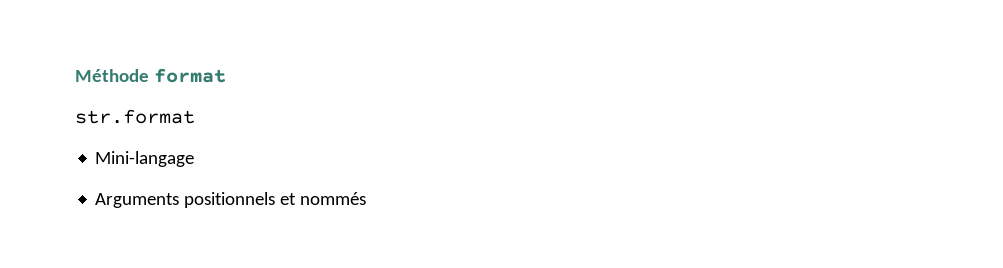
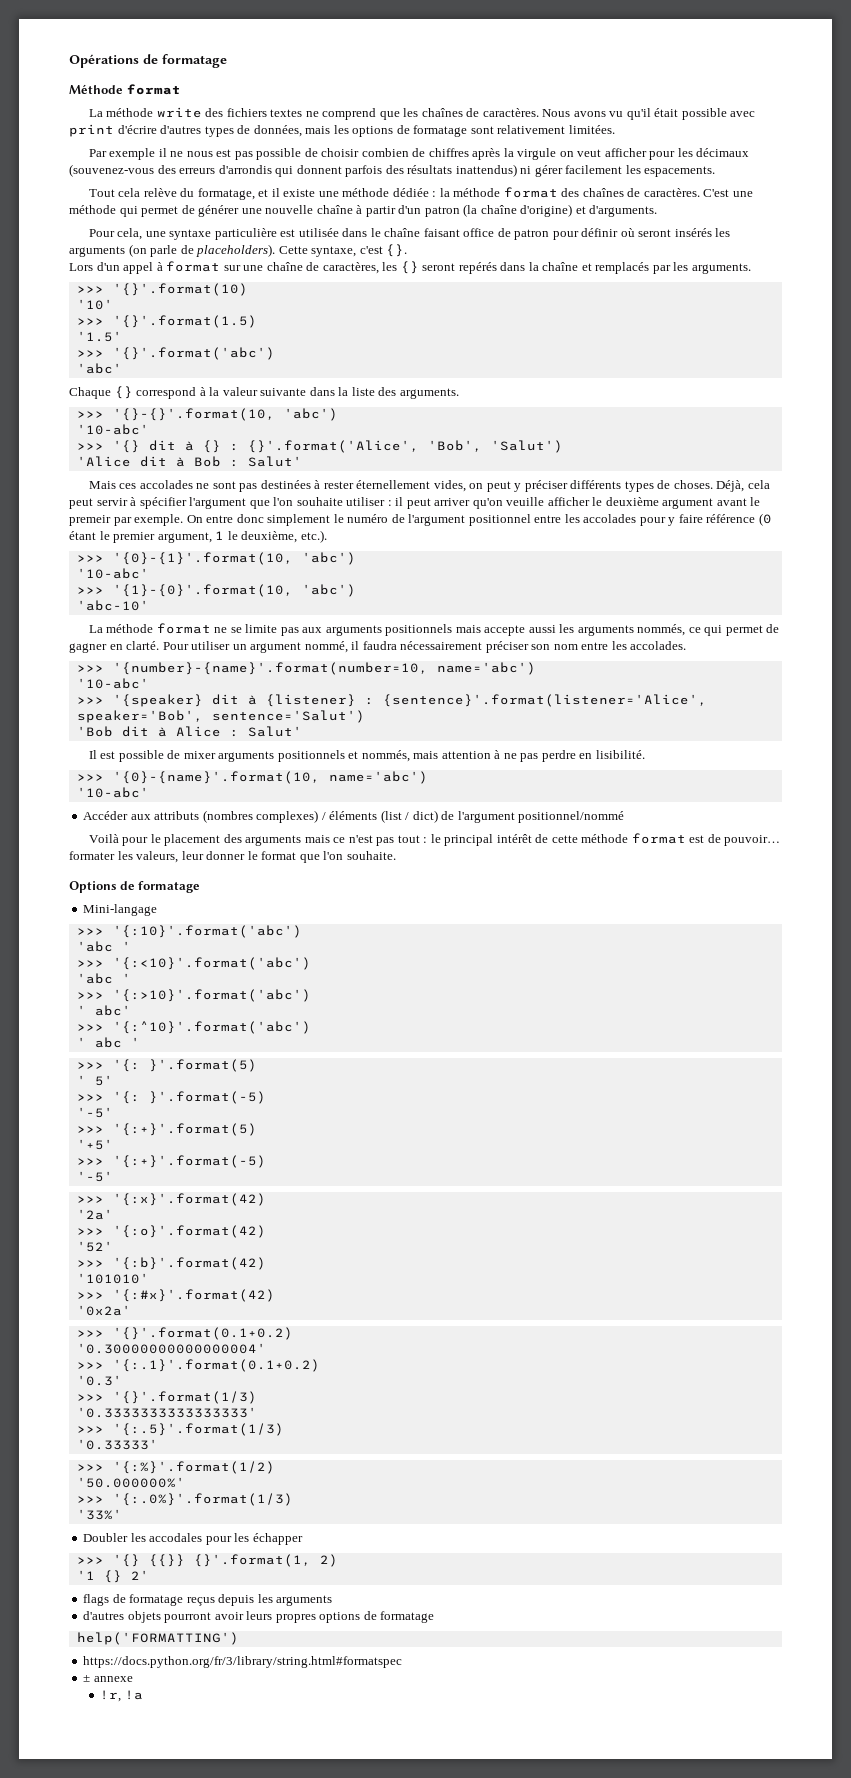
+ Opérations de formatage
- str.format
+ La méthode write des fichiers textes ne comprend que les chaînes de caractères. Nous avons vu qu'il était possible avec print d'écrire d'autres types de données, mais les options de formatage sont relativement limitées.
+ Par exemple il ne nous est pas possible de choisir combien de chiffres après la virgule on veut afficher pour les décimaux (souvenez-vous des erreurs d'arrondis qui donnent parfois des résultats inattendus) ni gérer facilement les espacements.
+ Tout cela relève du formatage, et il existe une méthode dédiée : la méthode format des chaînes de caractères. C'est une méthode qui permet de générer une nouvelle chaîne à partir d'un patron (la chaîne d'origine) et d'arguments.
+ Pour cela, une syntaxe particulière est utilisée dans le chaîne faisant office de patron pour définir où seront insérés les arguments (on parle de placeholders). Cette syntaxe, c'est {}.
+ Lors d'un appel à format sur une chaîne de caractères, les {} seront repérés dans la chaîne et remplacés par les arguments.
+ >>> '{}'.format(10)
+ '10'
+ >>> '{}'.format(1.5)
+ '1.5'
+ >>> '{}'.format('abc')
+ 'abc'
+ Chaque {} correspond à la valeur suivante dans la liste des arguments.
+ >>> '{}-{}'.format(10, 'abc')
+ '10-abc'
+ >>> '{} dit à {} : {}'.format('Alice', 'Bob', 'Salut')
+ 'Alice dit à Bob : Salut'
+ Mais ces accolades ne sont pas destinées à rester éternellement vides, on peut y préciser différents types de choses. Déjà, cela peut servir à spécifier l'argument que l'on souhaite utiliser : il peut arriver qu'on veuille afficher le deuxième argument avant le premeir par exemple. On entre donc simplement le numéro de l'argument positionnel entre les accolades pour y faire référence (0 étant le premier argument, 1 le deuxième, etc.).
+ >>> '{0}-{1}'.format(10, 'abc')
+ '10-abc'
+ >>> '{1}-{0}'.format(10, 'abc')
+ 'abc-10'
+ La méthode format ne se limite pas aux arguments positionnels mais accepte aussi les arguments nommés, ce qui permet de gagner en clarté. Pour utiliser un argument nommé, il faudra nécessairement préciser son nom entre les accolades.
+ >>> '{number}-{name}'.format(number=10, name='abc')
+ '10-abc'
+ >>> '{speaker} dit à {listener} : {sentence}'.format(listener='Alice', speaker='Bob', sentence='Salut')
+ 'Bob dit à Alice : Salut'
+ Il est possible de mixer arguments positionnels et nommés, mais attention à ne pas perdre en lisibilité.
+ >>> '{0}-{name}'.format(10, name='abc')
+ '10-abc'
+ Accéder aux attributs (nombres complexes) / éléments (list / dict) de l'argument positionnel/nommé
+ Voilà pour le placement des arguments mais ce n'est pas tout : le principal intérêt de cette méthode format est de pouvoir… formater les valeurs, leur donner le format que l'on souhaite.
+ Options de formatage
  Mini-langage
- Arguments positionnels et nommés
+ >>> '{:10}'.format('abc')
+ 'abc '
+ >>> '{:<10}'.format('abc')
+ 'abc '
+ >>> '{:>10}'.format('abc')
+ ' abc'
+ >>> '{:^10}'.format('abc')
+ ' abc '
+ >>> '{: }'.format(5)
+ ' 5'
+ >>> '{: }'.format(-5)
+ '-5'
+ >>> '{:+}'.format(5)
+ '+5'
+ >>> '{:+}'.format(-5)
+ '-5'
+ >>> '{:x}'.format(42)
+ '2a'
+ >>> '{:o}'.format(42)
+ '52'
+ >>> '{:b}'.format(42)
+ '101010'
+ >>> '{:#x}'.format(42)
+ '0x2a'
+ >>> '{}'.format(0.1+0.2)
+ '0.30000000000000004'
+ >>> '{:.1}'.format(0.1+0.2)
+ '0.3'
+ >>> '{}'.format(1/3)
+ '0.3333333333333333'
+ >>> '{:.5}'.format(1/3)
+ '0.33333'
+ >>> '{:%}'.format(1/2)
+ '50.000000%'
+ >>> '{:.0%}'.format(1/3)
+ '33%'
+ Doubler les accodales pour les échapper
+ >>> '{} {{}} {}'.format(1, 2)
+ '1 {} 2'
+ flags de formatage reçus depuis les arguments
+ d'autres objets pourront avoir leurs propres options de formatage
+ help('FORMATTING')
+ https://docs.python.org/fr/3/library/string.html#formatspec
+ ± annexe
+ !r, !a

